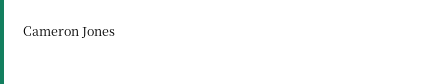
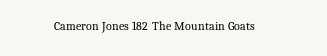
- Cameron Jones
+ Cameron Jones 182 The Mountain Goats

